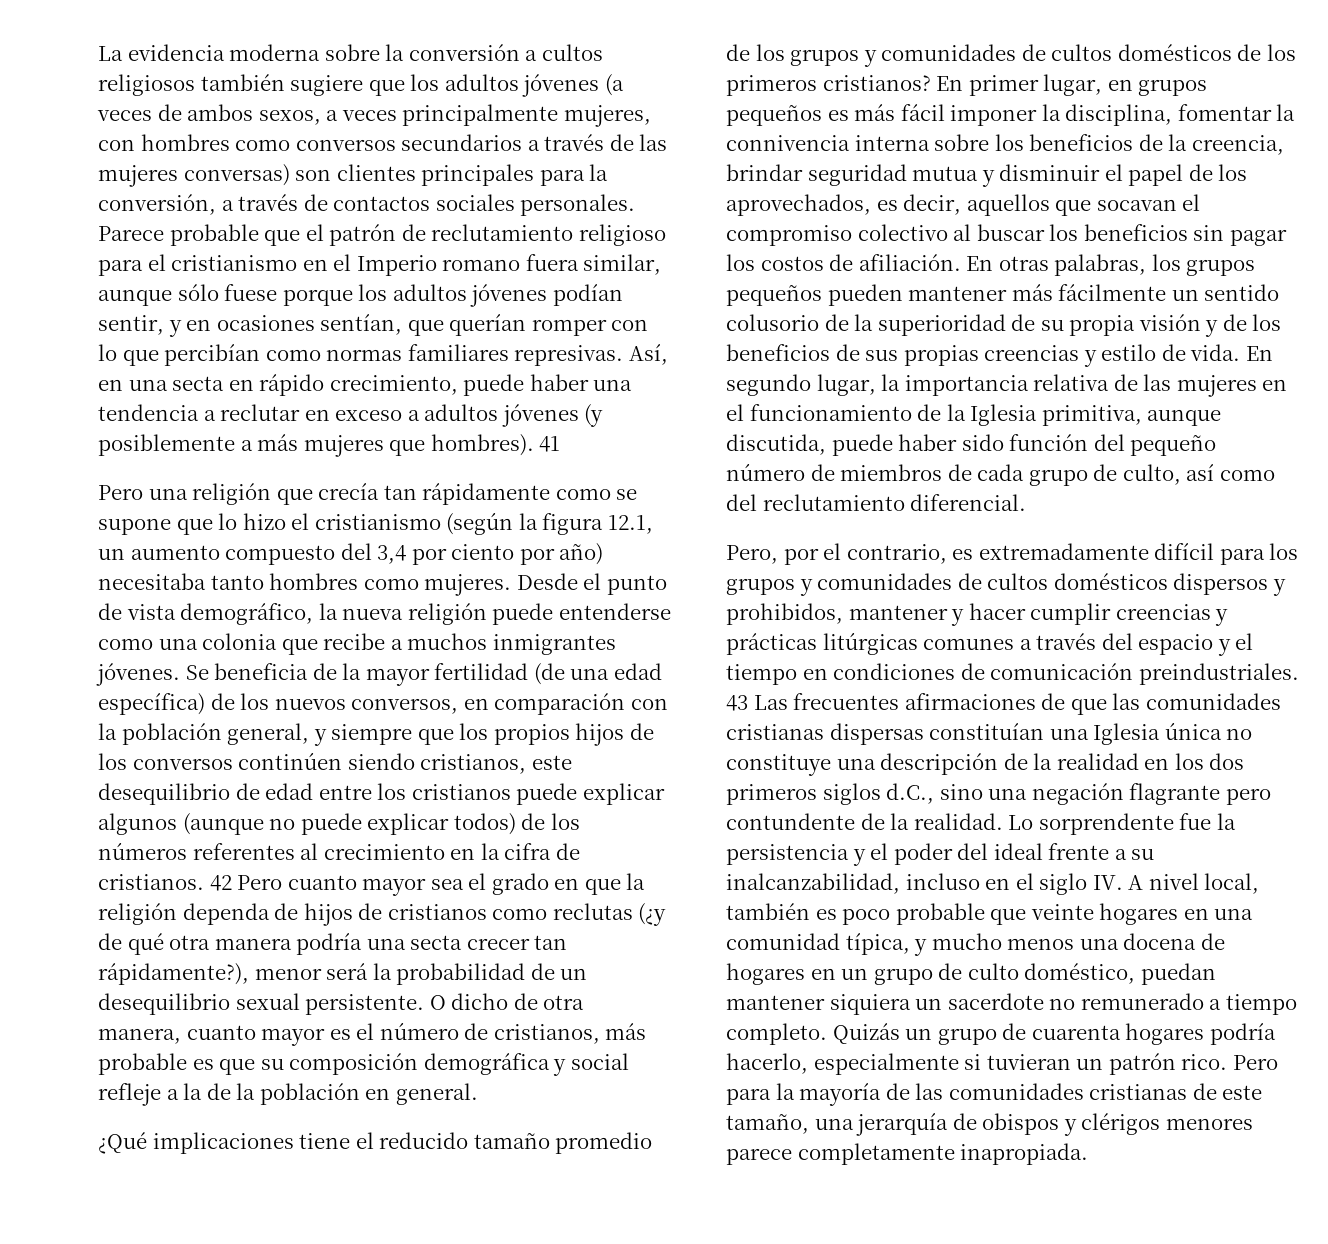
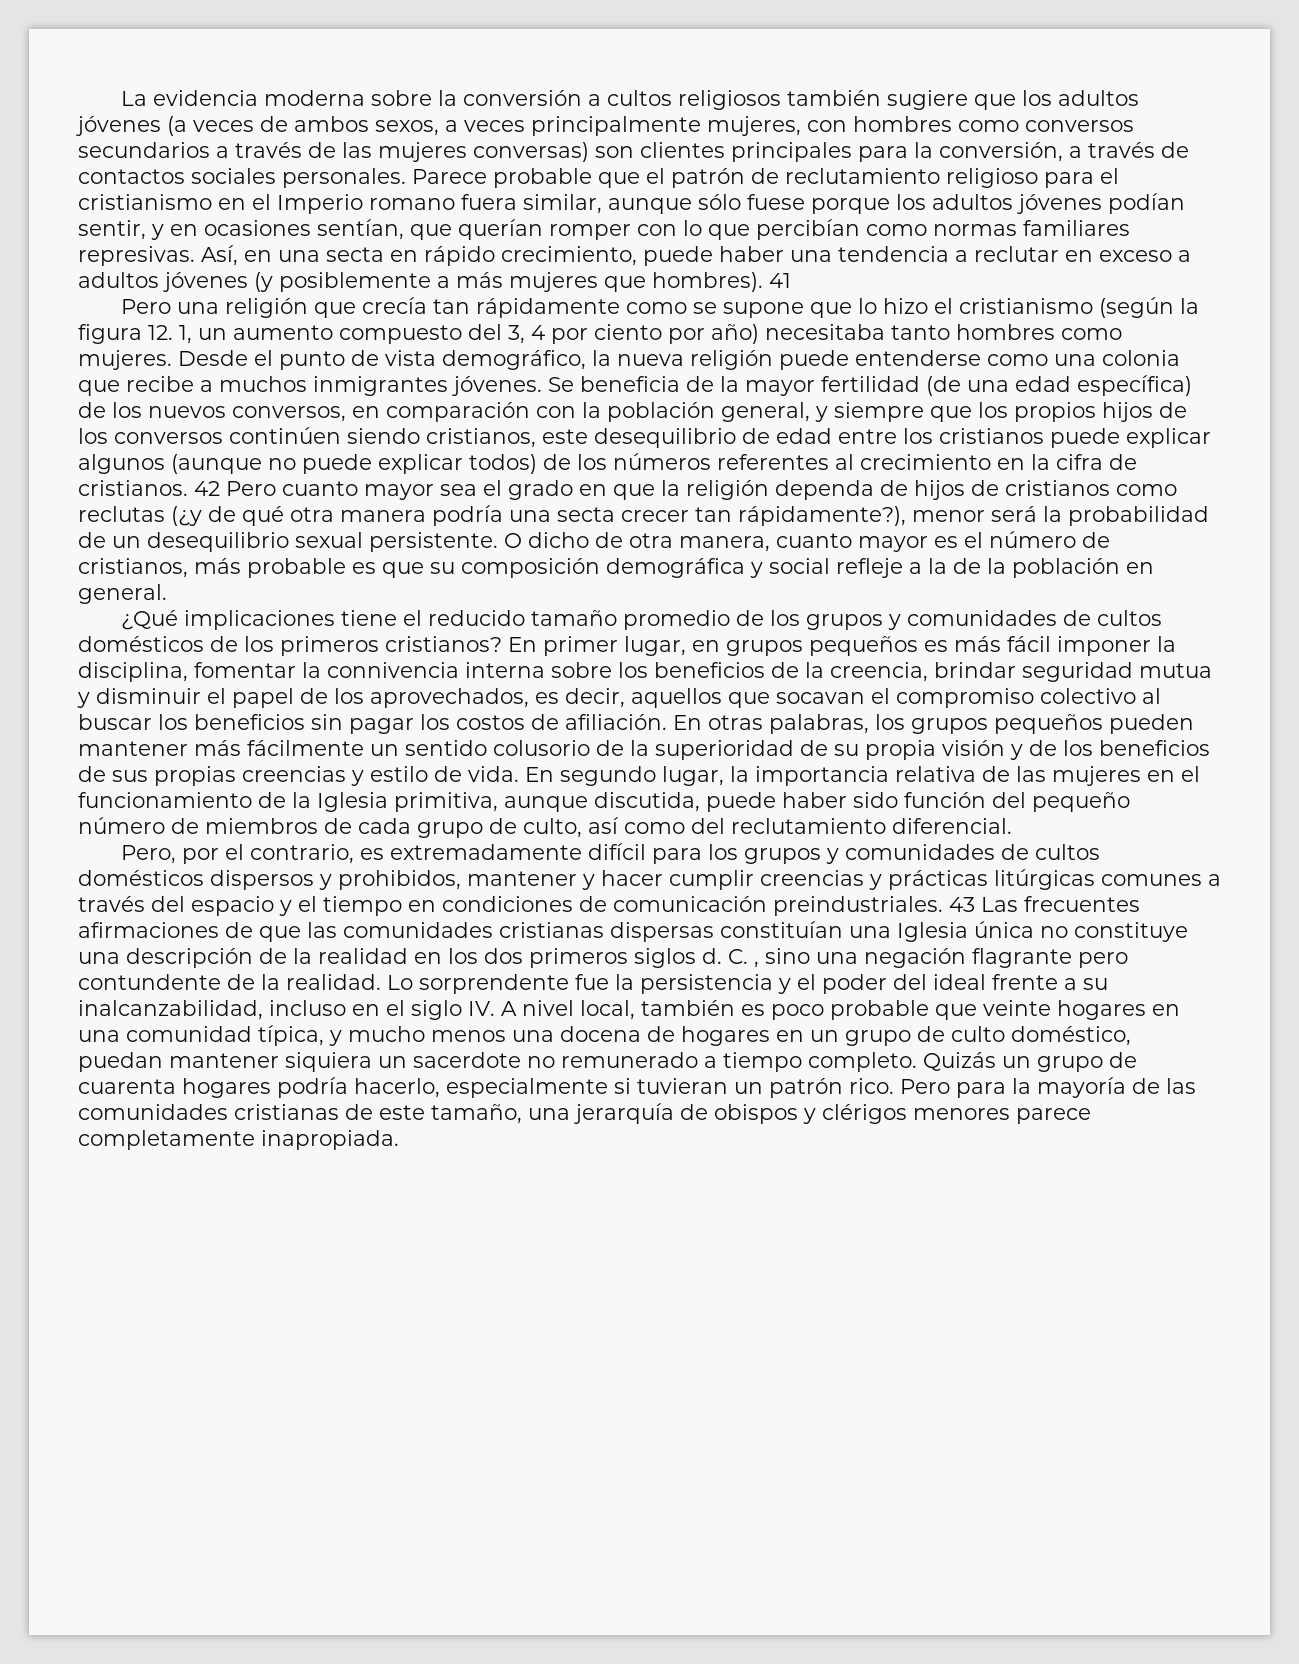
- Pero una religión que crecía tan rápidamente como se supone que lo hizo el cristianismo (según la figura 12.1, un aumento compuesto del 3,4 por ciento por año) necesitaba tanto hombres como mujeres.
+ Pero una religión que crecía tan rápidamente como se supone que lo hizo el cristianismo (según la figura 12. 1, un aumento compuesto del 3, 4 por ciento por año) necesitaba tanto hombres como mujeres.
- 43 Las frecuentes afirmaciones de que las comunidades cristianas dispersas constituían una Iglesia única no constituye una descripción de la realidad en los dos primeros siglos d.C., sino una negación flagrante pero contundente de la realidad.
+ 43 Las frecuentes afirmaciones de que las comunidades cristianas dispersas constituían una Iglesia única no constituye una descripción de la realidad en los dos primeros siglos d. C. , sino una negación flagrante pero contundente de la realidad.

